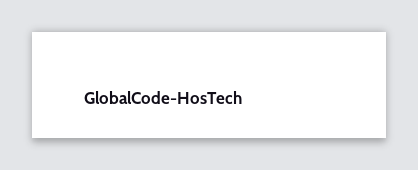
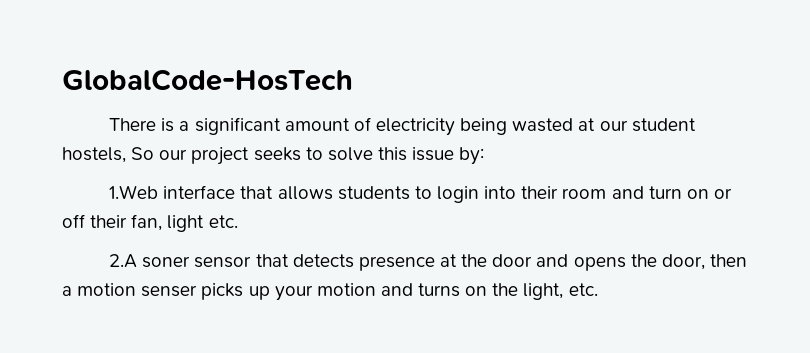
+ There is a significant amount of electricity being wasted at our student hostels, So our project seeks to solve this issue by:
+ 1.Web interface that allows students to login into their room and turn on or off their fan, light etc.
+ 2.A soner sensor that detects presence at the door and opens the door, then a motion senser picks up your motion and turns on the light, etc.

